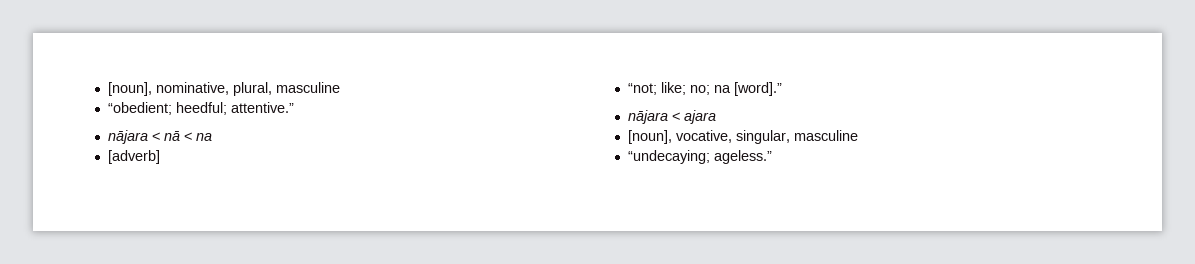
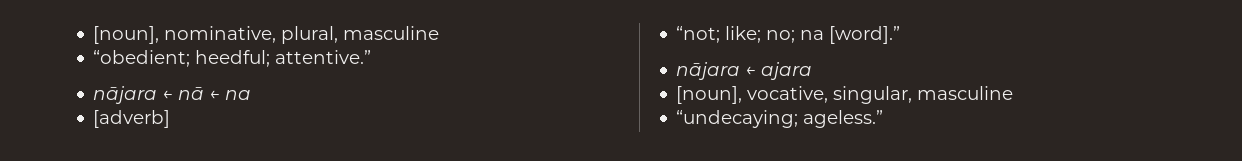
- nājara < nā < na
+ nājara ← nā ← na
- nājara < ajara
+ nājara ← ajara

